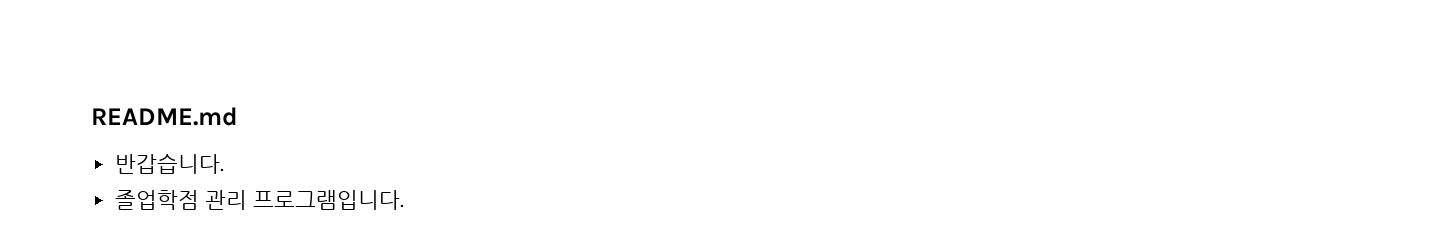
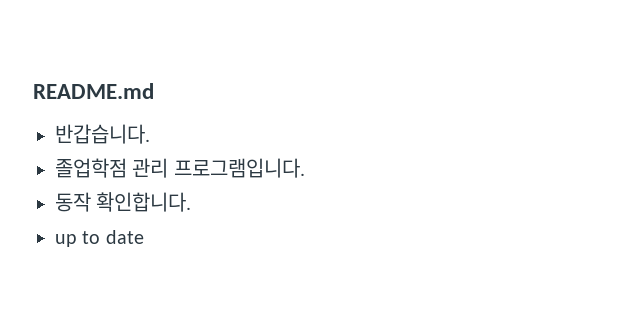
+ 동작 확인합니다.
+ up to date

